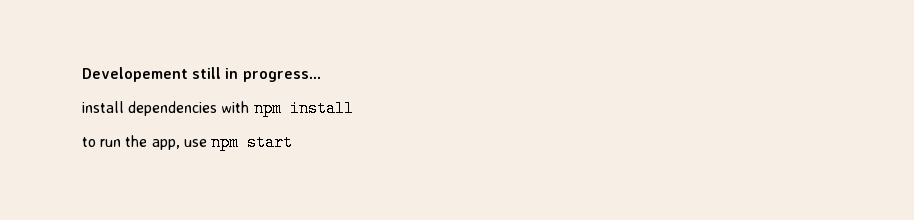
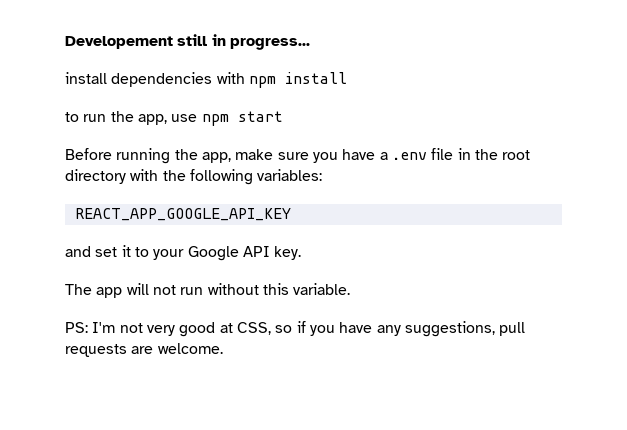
+ Before running the app, make sure you have a .env file in the root directory with the following variables:
+ REACT_APP_GOOGLE_API_KEY
+ and set it to your Google API key.
+ The app will not run without this variable.
+ PS: I'm not very good at CSS, so if you have any suggestions, pull requests are welcome.

